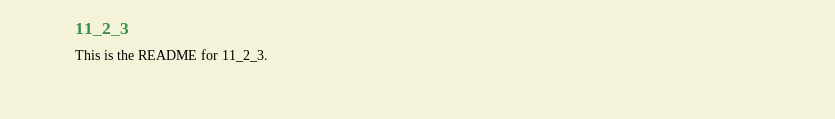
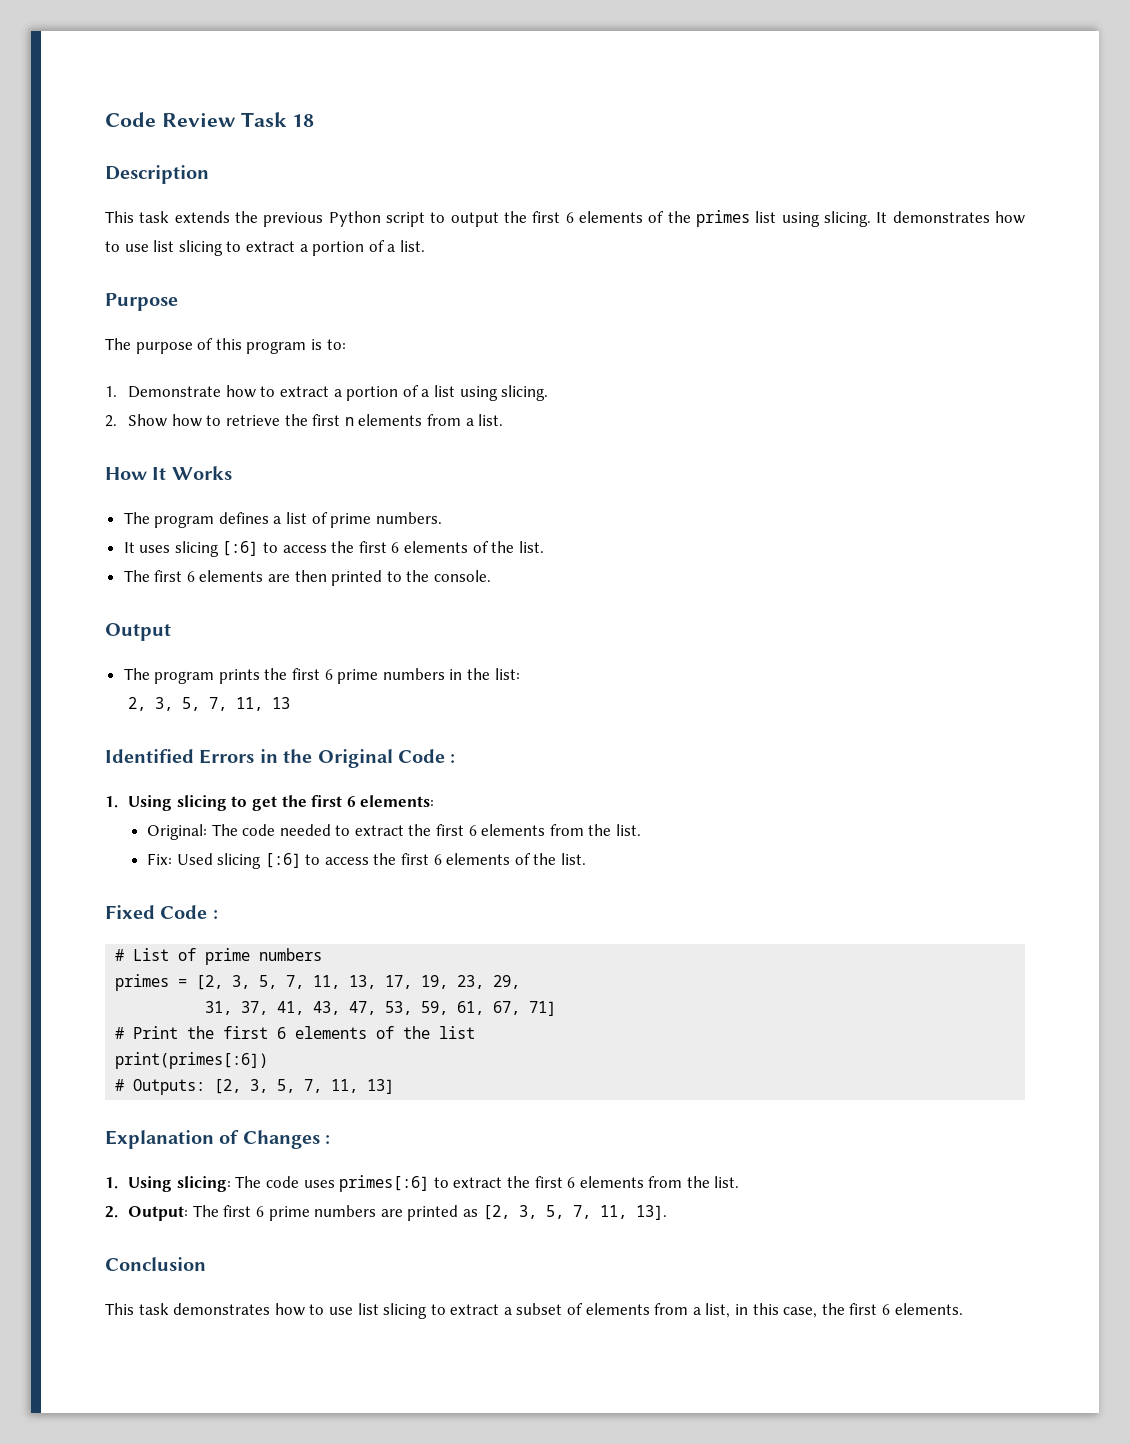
- 11_2_3
- This is the README for 11_2_3.
+ Code Review Task 18
+ Description
+ This task extends the previous Python script to output the first 6 elements of the primes list using slicing. It demonstrates how to use list slicing to extract a portion of a list.
+ Purpose
+ The purpose of this program is to:
+ 1. Demonstrate how to extract a portion of a list using slicing.
+ 2. Show how to retrieve the first n elements from a list.
+ How It Works
+ The program defines a list of prime numbers.
+ It uses slicing [:6] to access the first 6 elements of the list.
+ The first 6 elements are then printed to the console.
+ Output
+ The program prints the first 6 prime numbers in the list:
+ 2, 3, 5, 7, 11, 13
+ Identified Errors in the Original Code :
+ 1. Using slicing to get the first 6 elements:
+ Original: The code needed to extract the first 6 elements from the list.
+ Fix: Used slicing [:6] to access the first 6 elements of the list.
+ Fixed Code :
+ # List of prime numbers
+ primes = [2, 3, 5, 7, 11, 13, 17, 19, 23, 29,
+ 31, 37, 41, 43, 47, 53, 59, 61, 67, 71]
+ # Print the first 6 elements of the list
+ print(primes[:6])
+ # Outputs: [2, 3, 5, 7, 11, 13]
+ Explanation of Changes :
+ 1. Using slicing: The code uses primes[:6] to extract the first 6 elements from the list.
+ 2. Output: The first 6 prime numbers are printed as [2, 3, 5, 7, 11, 13].
+ Conclusion
+ This task demonstrates how to use list slicing to extract a subset of elements from a list, in this case, the first 6 elements.

